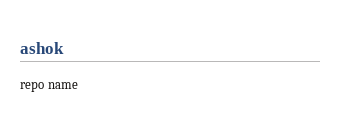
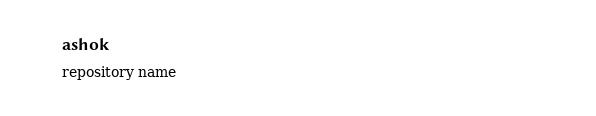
- repo name
+ repository name

